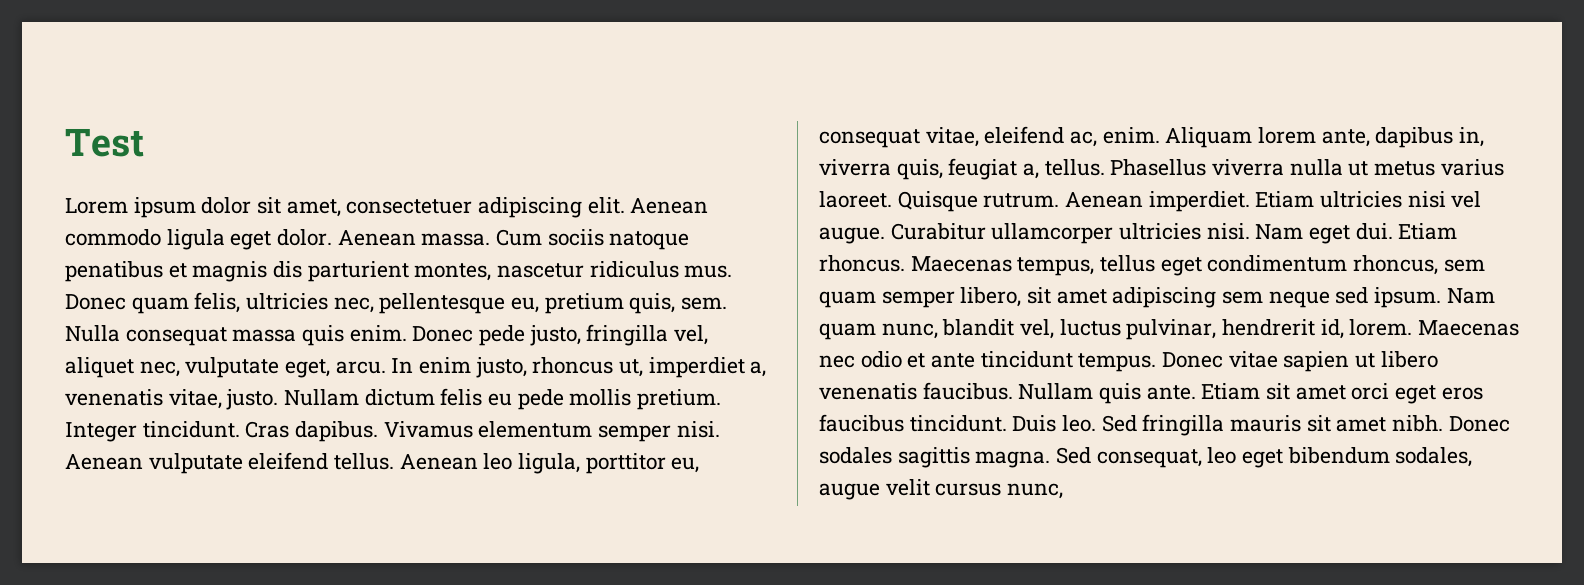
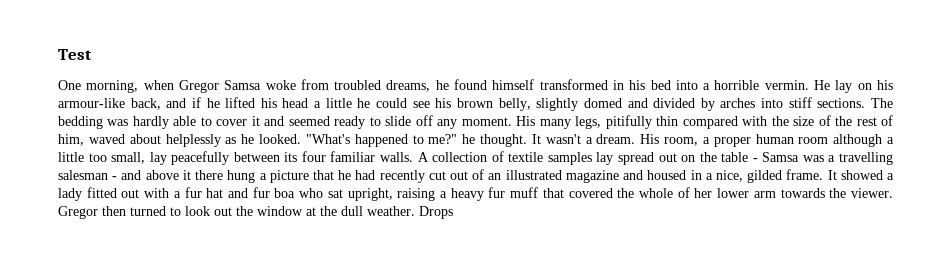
- Lorem ipsum dolor sit amet, consectetuer adipiscing elit. Aenean commodo ligula eget dolor. Aenean massa. Cum sociis natoque penatibus et magnis dis parturient montes, nascetur ridiculus mus. Donec quam felis, ultricies nec, pellentesque eu, pretium quis, sem. Nulla consequat massa quis enim. Donec pede justo, fringilla vel, aliquet nec, vulputate eget, arcu. In enim justo, rhoncus ut, imperdiet a, venenatis vitae, justo. Nullam dictum felis eu pede mollis pretium. Integer tincidunt. Cras dapibus. Vivamus elementum semper nisi. Aenean vulputate eleifend tellus. Aenean leo ligula, porttitor eu, consequat vitae, eleifend ac, enim. Aliquam lorem ante, dapibus in, viverra quis, feugiat a, tellus. Phasellus viverra nulla ut metus varius laoreet. Quisque rutrum. Aenean imperdiet. Etiam ultricies nisi vel augue. Curabitur ullamcorper ultricies nisi. Nam eget dui. Etiam rhoncus. Maecenas tempus, tellus eget condimentum rhoncus, sem quam semper libero, sit amet adipiscing sem neque sed ipsum. Nam quam nunc, blandit vel, luctus pulvinar, hendrerit id, lorem. Maecenas nec odio et ante tincidunt tempus. Donec vitae sapien ut libero venenatis faucibus. Nullam quis ante. Etiam sit amet orci eget eros faucibus tincidunt. Duis leo. Sed fringilla mauris sit amet nibh. Donec sodales sagittis magna. Sed consequat, leo eget bibendum sodales, augue velit cursus nunc,
+ One morning, when Gregor Samsa woke from troubled dreams, he found himself transformed in his bed into a horrible vermin. He lay on his armour-like back, and if he lifted his head a little he could see his brown belly, slightly domed and divided by arches into stiff sections. The bedding was hardly able to cover it and seemed ready to slide off any moment. His many legs, pitifully thin compared with the size of the rest of him, waved about helplessly as he looked. "What's happened to me?" he thought. It wasn't a dream. His room, a proper human room although a little too small, lay peacefully between its four familiar walls. A collection of textile samples lay spread out on the table - Samsa was a travelling salesman - and above it there hung a picture that he had recently cut out of an illustrated magazine and housed in a nice, gilded frame. It showed a lady fitted out with a fur hat and fur boa who sat upright, raising a heavy fur muff that covered the whole of her lower arm towards the viewer. Gregor then turned to look out the window at the dull weather. Drops

